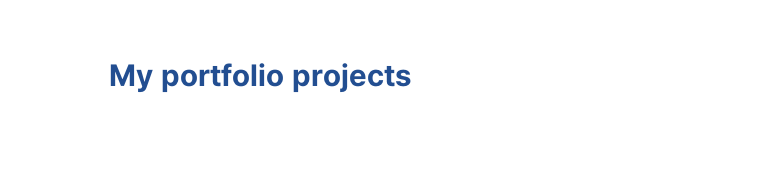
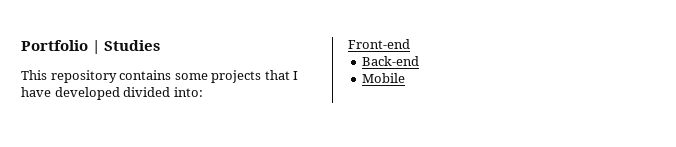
- My portfolio projects
+ Portfolio | Studies
+ This repository contains some projects that I have developed divided into:
+ Front-end
+ Back-end
+ Mobile

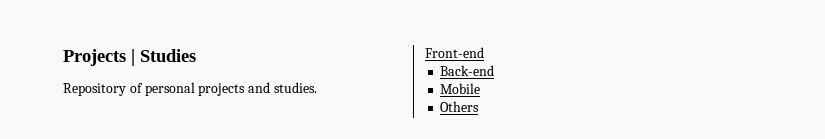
- Portfolio | Studies
+ Projects | Studies
- This repository contains some projects that I have developed divided into:
+ Repository of personal projects and studies.
+ Others

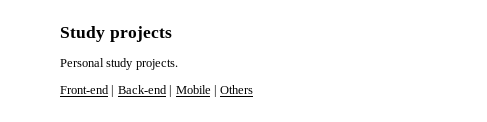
- Projects | Studies
- Repository of personal projects and studies.
+ Study projects
+ Personal study projects.
- Front-end
- Back-end
- Mobile
- Others
+ Front-end | Back-end | Mobile | Others

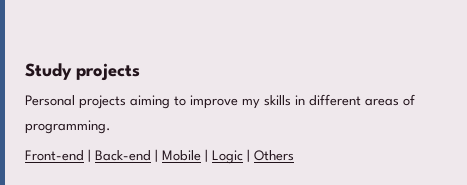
- Personal study projects.
+ Personal projects aiming to improve my skills in different areas of programming.
- Front-end | Back-end | Mobile | Others
+ Front-end | Back-end | Mobile | Logic | Others

